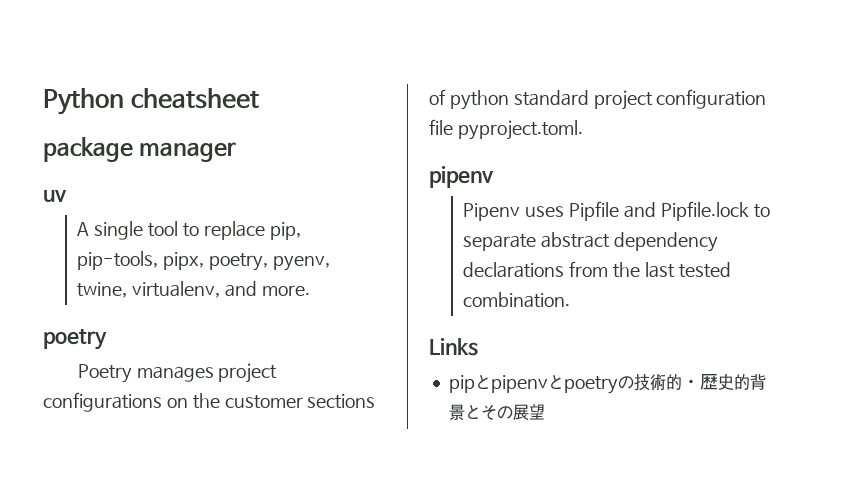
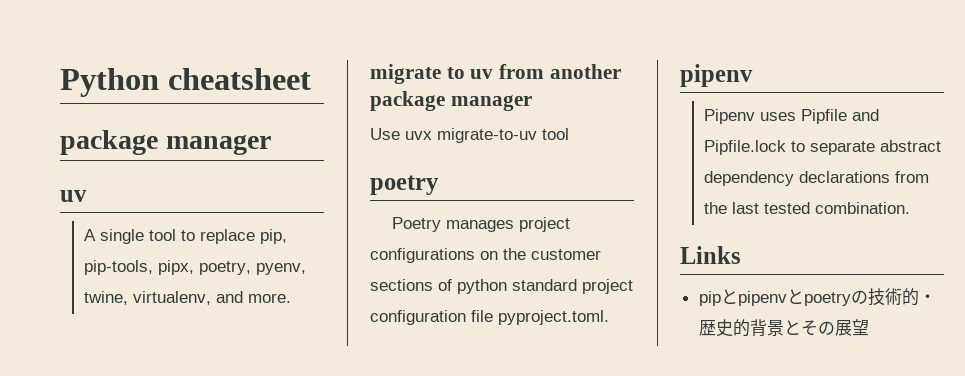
+ migrate to uv from another package manager
+ Use uvx migrate-to-uv tool

